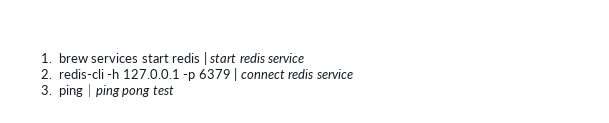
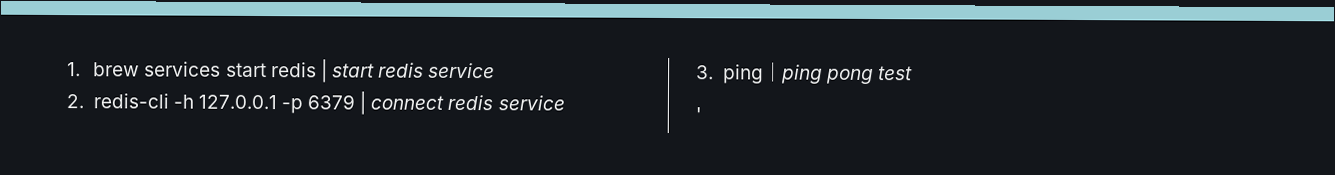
+ '

